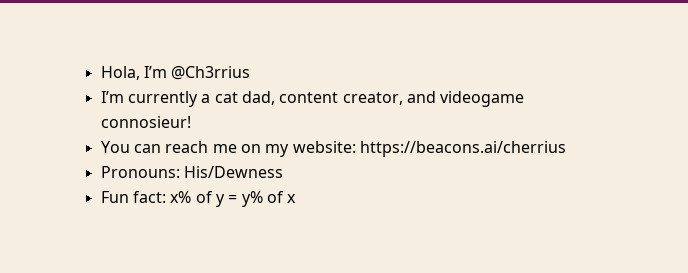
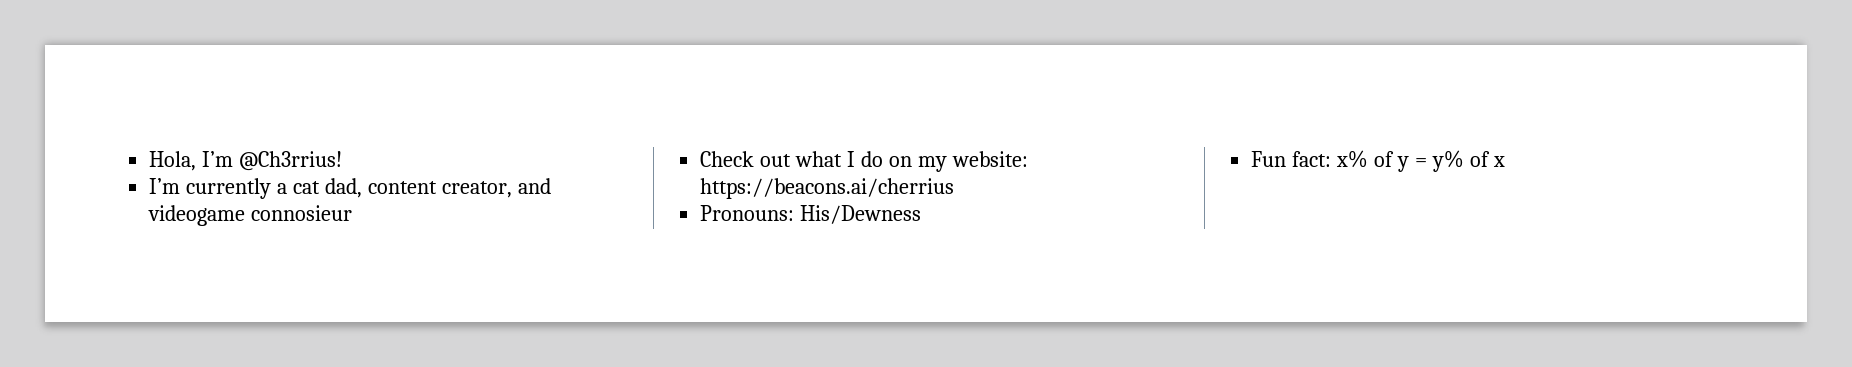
- Hola, I’m @Ch3rrius
+ Hola, I’m @Ch3rrius!
- I’m currently a cat dad, content creator, and videogame connosieur!
- You can reach me on my website: https://beacons.ai/cherrius
+ I’m currently a cat dad, content creator, and videogame connosieur
+ Check out what I do on my website: https://beacons.ai/cherrius

